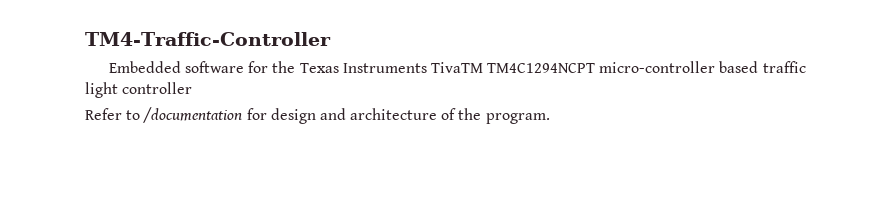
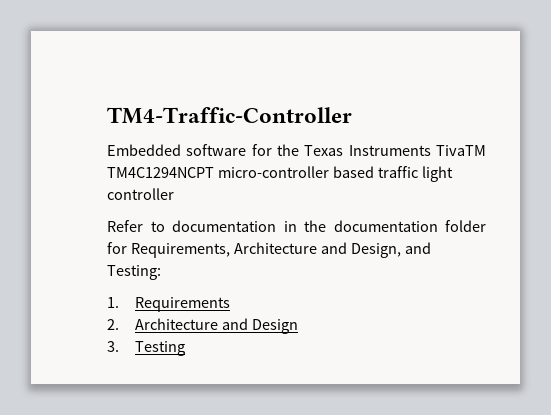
- Refer to /documentation for design and architecture of the program.
+ Refer to documentation in the documentation folder for Requirements, Architecture and Design, and Testing:
+ 1. Requirements
+ 2. Architecture and Design
+ 3. Testing

